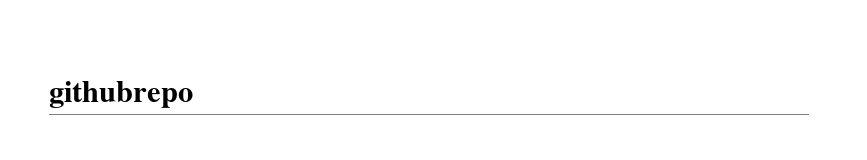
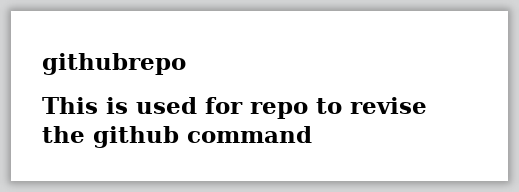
+ This is used for repo to revise the github command

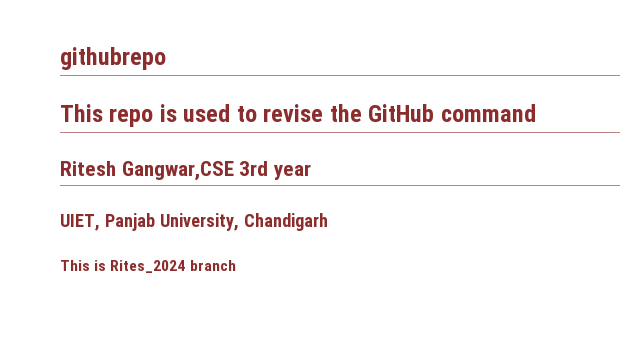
- This is used for repo to revise the github command
+ This repo is used to revise the GitHub command
+ Ritesh Gangwar,CSE 3rd year
+ UIET, Panjab University, Chandigarh
+ This is Rites_2024 branch

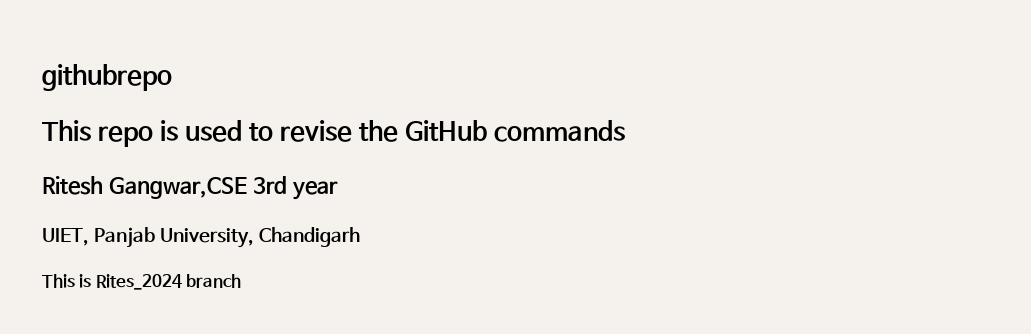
- This repo is used to revise the GitHub command
+ This repo is used to revise the GitHub commands

